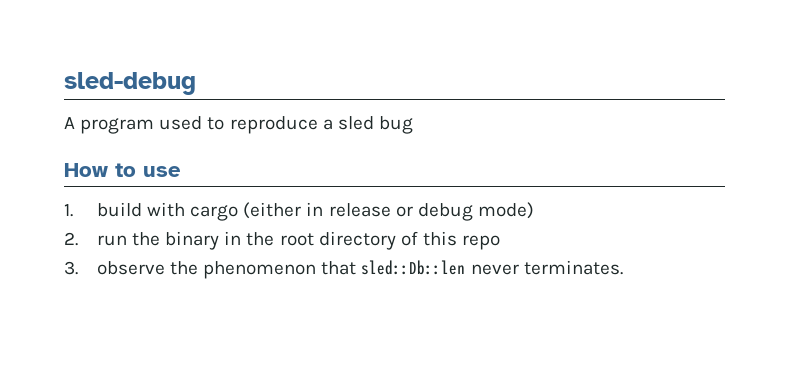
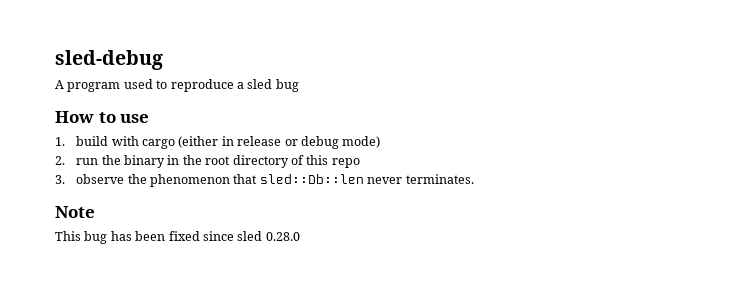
+ Note
+ This bug has been fixed since sled 0.28.0

